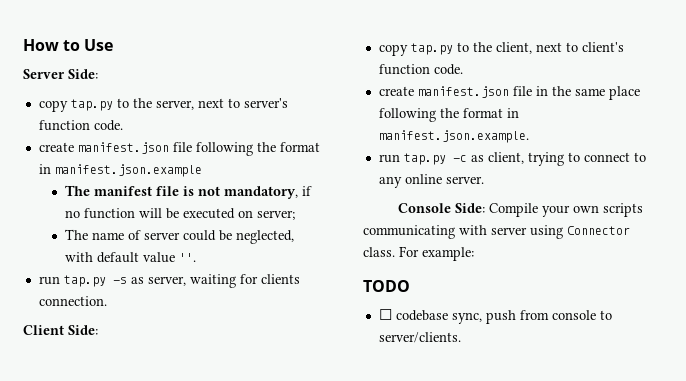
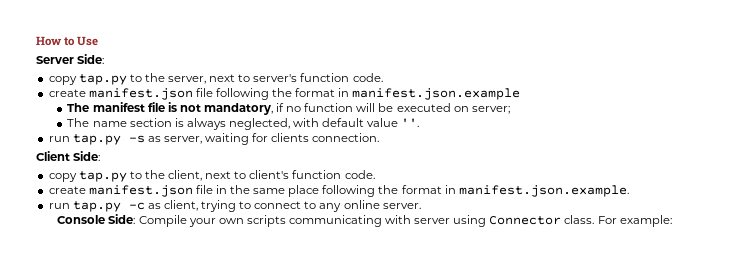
- The name of server could be neglected, with default value ''.
+ The name section is always neglected, with default value ''.
- TODO
- ☐ codebase sync, push from console to server/clients.

